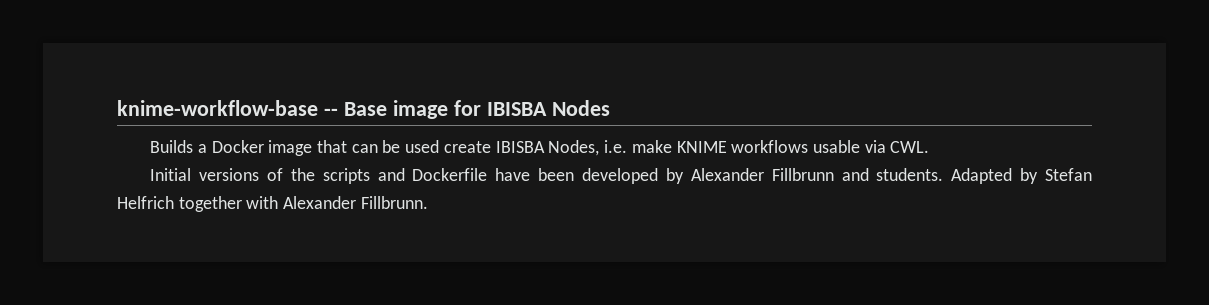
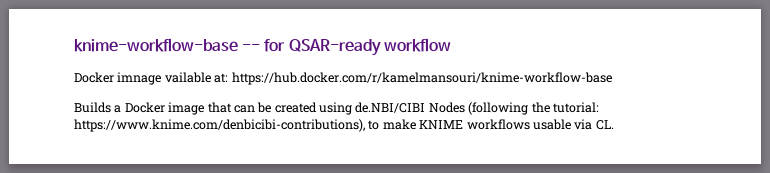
- knime-workflow-base -- Base image for IBISBA Nodes
+ knime-workflow-base -- for QSAR-ready workflow
+ Docker imnage vailable at: https://hub.docker.com/r/kamelmansouri/knime-workflow-base
- Builds a Docker image that can be used create IBISBA Nodes, i.e. make KNIME workflows usable via CWL.
- Initial versions of the scripts and Dockerfile have been developed by Alexander Fillbrunn and students. Adapted by Stefan Helfrich together with Alexander Fillbrunn.
+ Builds a Docker image that can be created using de.NBI/CIBI Nodes (following the tutorial: https://www.knime.com/denbicibi-contributions), to make KNIME workflows usable via CL.

